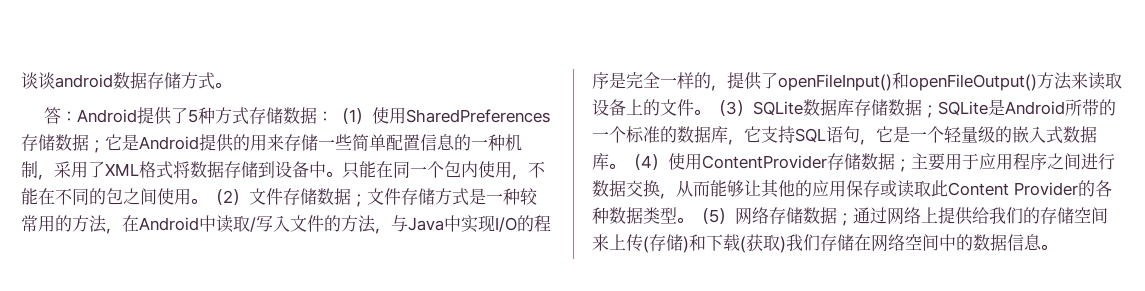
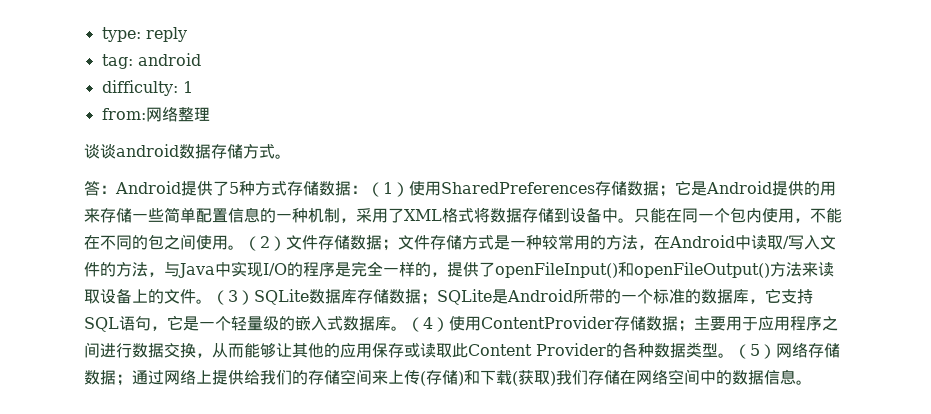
+ type: reply
+ tag: android
+ difficulty: 1
+ from:网络整理

